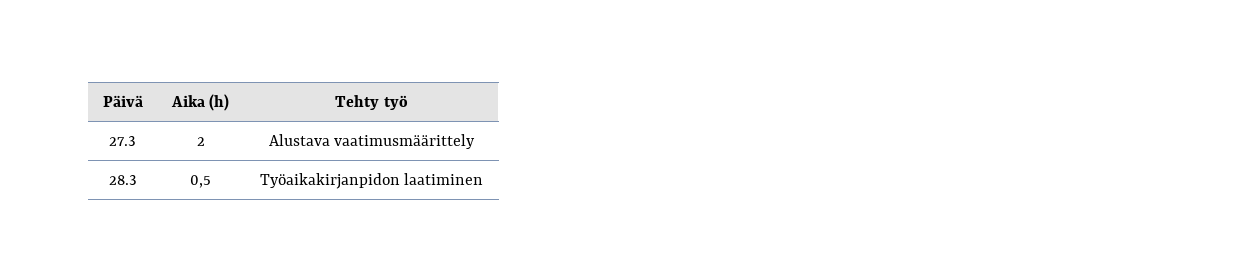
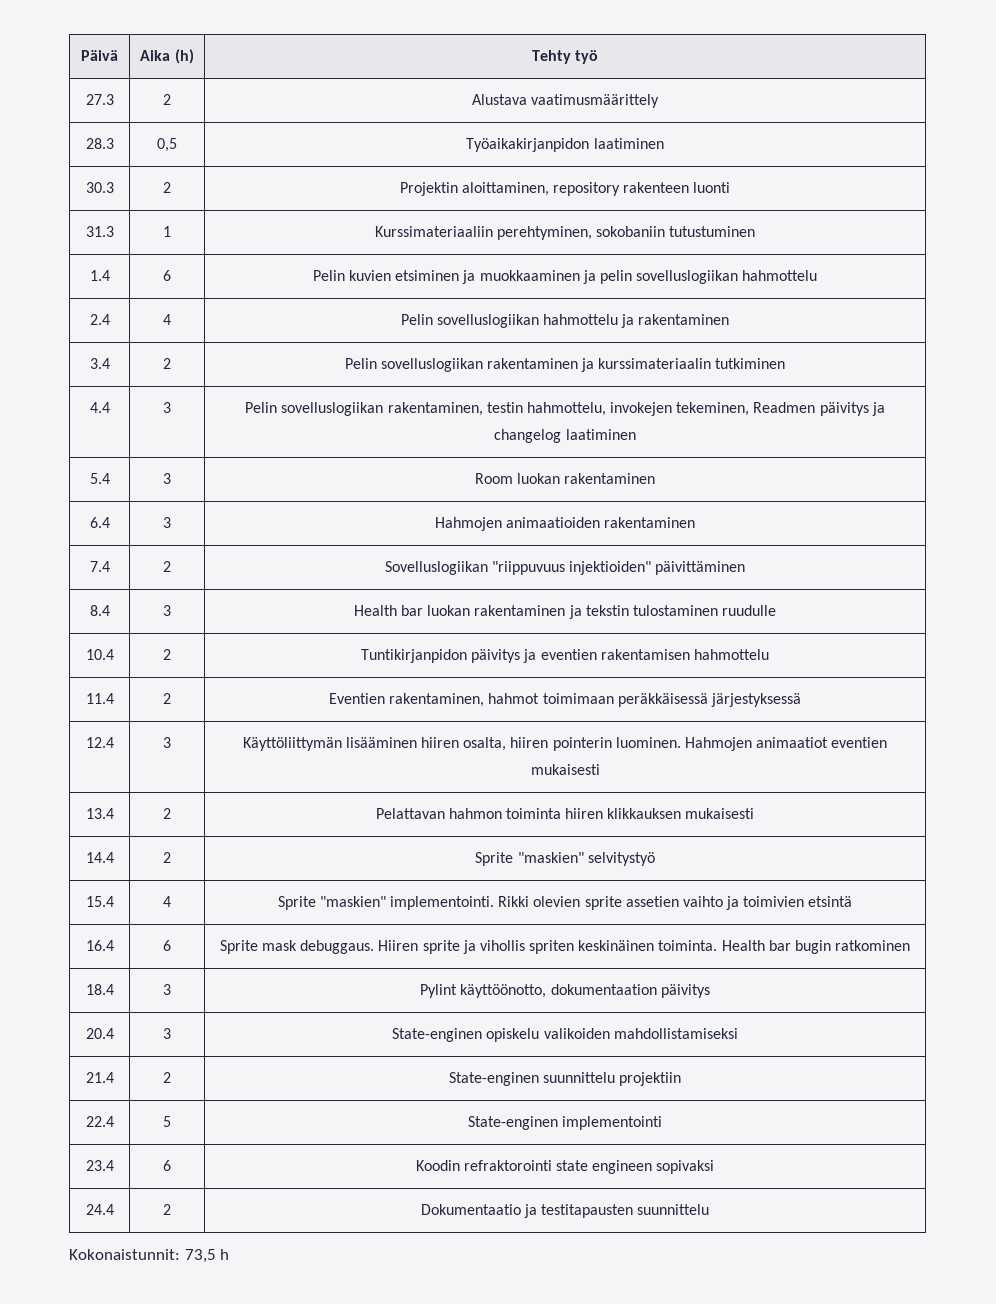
+ 30.3 | 2 | Projektin aloittaminen, repository rakenteen luonti
+ 31.3 | 1 | Kurssimateriaaliin perehtyminen, sokobaniin tutustuminen
+ 1.4 | 6 | Pelin kuvien etsiminen ja muokkaaminen ja pelin sovelluslogiikan hahmottelu
+ 2.4 | 4 | Pelin sovelluslogiikan hahmottelu ja rakentaminen
+ 3.4 | 2 | Pelin sovelluslogiikan rakentaminen ja kurssimateriaalin tutkiminen
+ 4.4 | 3 | Pelin sovelluslogiikan rakentaminen, testin hahmottelu, invokejen tekeminen, Readmen päivitys ja changelog laatiminen
+ 5.4 | 3 | Room luokan rakentaminen
+ 6.4 | 3 | Hahmojen animaatioiden rakentaminen
+ 7.4 | 2 | Sovelluslogiikan "riippuvuus injektioiden" päivittäminen
+ 8.4 | 3 | Health bar luokan rakentaminen ja tekstin tulostaminen ruudulle
+ 10.4 | 2 | Tuntikirjanpidon päivitys ja eventien rakentamisen hahmottelu
+ 11.4 | 2 | Eventien rakentaminen, hahmot toimimaan peräkkäisessä järjestyksessä
+ 12.4 | 3 | Käyttöliittymän lisääminen hiiren osalta, hiiren pointerin luominen. Hahmojen animaatiot eventien mukaisesti
+ 13.4 | 2 | Pelattavan hahmon toiminta hiiren klikkauksen mukaisesti
+ 14.4 | 2 | Sprite "maskien" selvitystyö
+ 15.4 | 4 | Sprite "maskien" implementointi. Rikki olevien sprite assetien vaihto ja toimivien etsintä
+ 16.4 | 6 | Sprite mask debuggaus. Hiiren sprite ja vihollis spriten keskinäinen toiminta. Health bar bugin ratkominen
+ 18.4 | 3 | Pylint käyttöönotto, dokumentaation päivitys
+ 20.4 | 3 | State-enginen opiskelu valikoiden mahdollistamiseksi
+ 21.4 | 2 | State-enginen suunnittelu projektiin
+ 22.4 | 5 | State-enginen implementointi
+ 23.4 | 6 | Koodin refraktorointi state engineen sopivaksi
+ 24.4 | 2 | Dokumentaatio ja testitapausten suunnittelu
+ Kokonaistunnit: 73,5 h

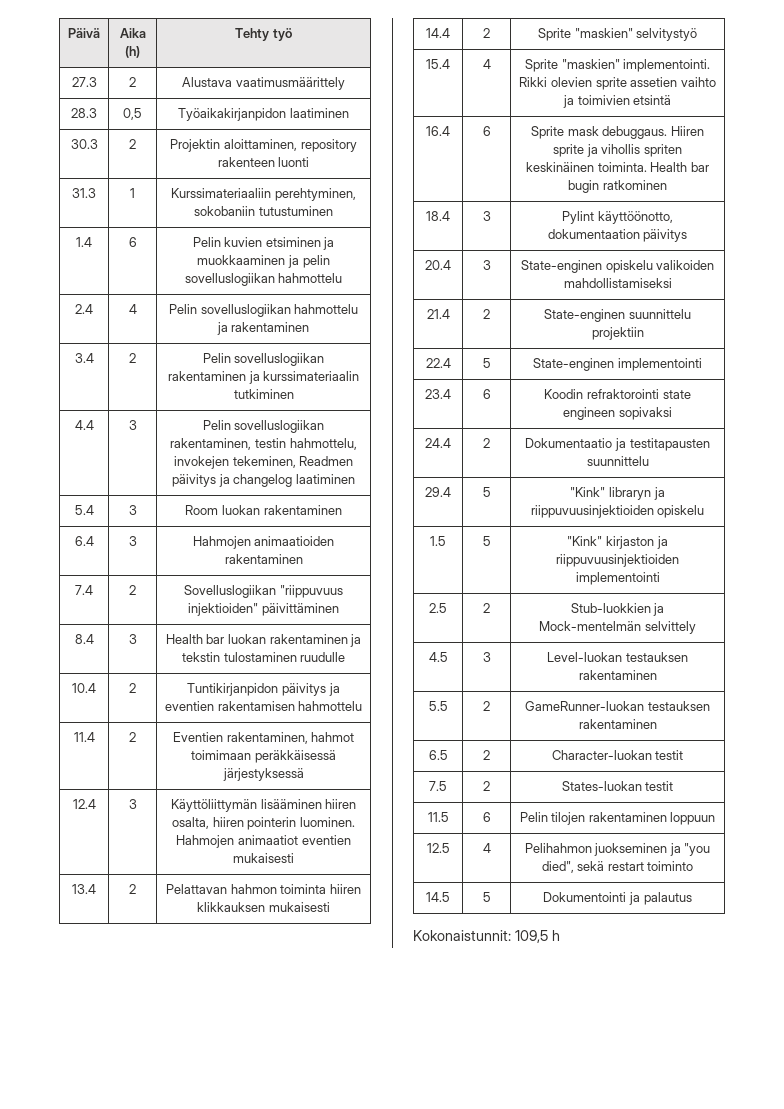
+ 29.4 | 5 | "Kink" libraryn ja riippuvuusinjektioiden opiskelu
+ 1.5 | 5 | "Kink" kirjaston ja riippuvuusinjektioiden implementointi
+ 2.5 | 2 | Stub-luokkien ja Mock-mentelmän selvittely
+ 4.5 | 3 | Level-luokan testauksen rakentaminen
+ 5.5 | 2 | GameRunner-luokan testauksen rakentaminen
+ 6.5 | 2 | Character-luokan testit
+ 7.5 | 2 | States-luokan testit
+ 11.5 | 6 | Pelin tilojen rakentaminen loppuun
+ 12.5 | 4 | Pelihahmon juokseminen ja "you died", sekä restart toiminto
+ 14.5 | 5 | Dokumentointi ja palautus
- Kokonaistunnit: 73,5 h
+ Kokonaistunnit: 109,5 h

